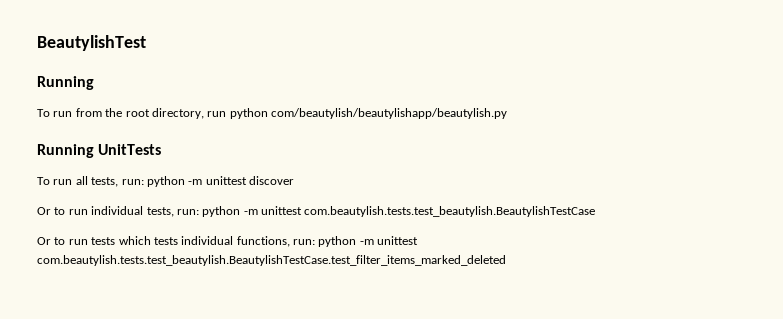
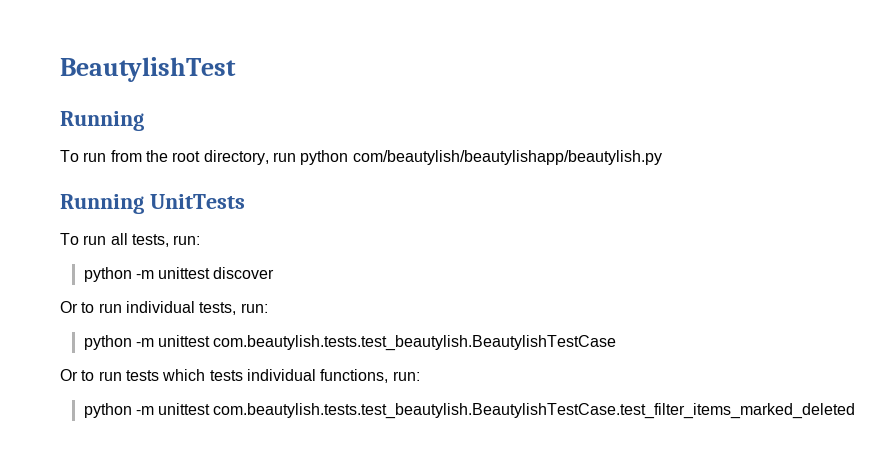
- To run all tests, run: python -m unittest discover
+ To run all tests, run:
+ python -m unittest discover
- Or to run individual tests, run: python -m unittest com.beautylish.tests.test_beautylish.BeautylishTestCase
+ Or to run individual tests, run:
+ python -m unittest com.beautylish.tests.test_beautylish.BeautylishTestCase
- Or to run tests which tests individual functions, run: python -m unittest com.beautylish.tests.test_beautylish.BeautylishTestCase.test_filter_items_marked_deleted
+ Or to run tests which tests individual functions, run:
+ python -m unittest com.beautylish.tests.test_beautylish.BeautylishTestCase.test_filter_items_marked_deleted

